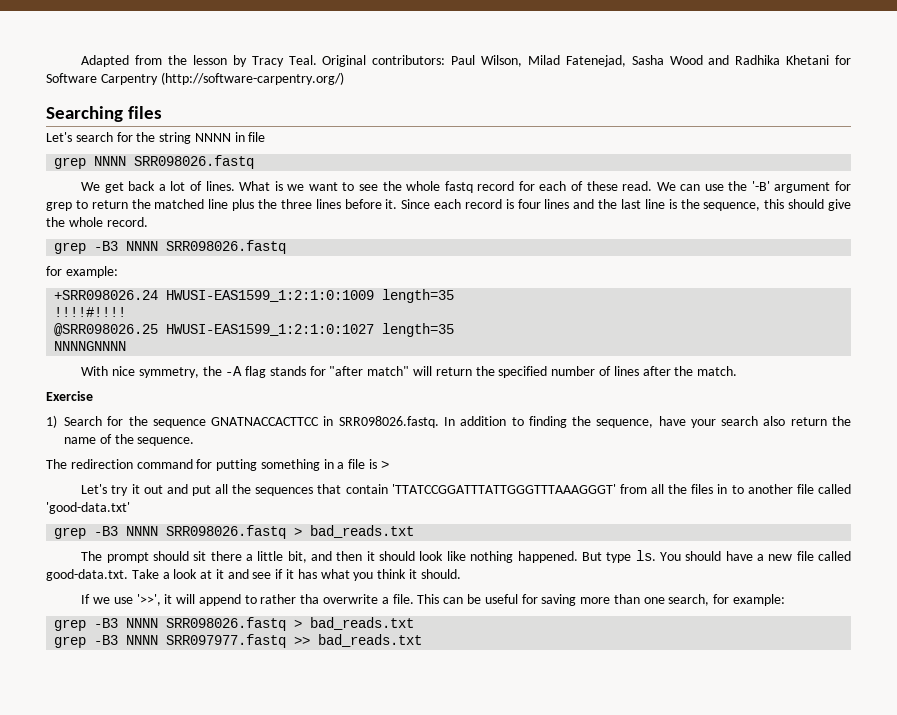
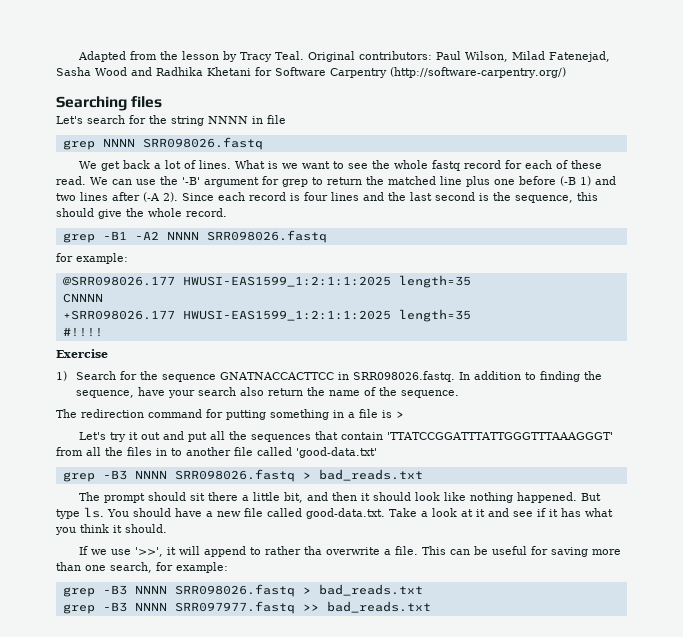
- We can use the '-B' argument for grep to return the matched line plus the three lines before it.
+ We can use the '-B' argument for grep to return the matched line plus one before (-B 1) and two lines after (-A 2).
- Since each record is four lines and the last line is the sequence, this should give the whole record.
- grep -B3 NNNN SRR098026.fastq
+ Since each record is four lines and the last second is the sequence, this should give the whole record.
+ grep -B1 -A2 NNNN SRR098026.fastq
- +SRR098026.24 HWUSI-EAS1599_1:2:1:0:1009 length=35
- !!!!#!!!!
- @SRR098026.25 HWUSI-EAS1599_1:2:1:0:1027 length=35
- NNNNGNNNN
- With nice symmetry, the -A flag stands for "after match" will return the specified number of lines after the match.
+ @SRR098026.177 HWUSI-EAS1599_1:2:1:1:2025 length=35
+ CNNNN
+ +SRR098026.177 HWUSI-EAS1599_1:2:1:1:2025 length=35
+ #!!!!

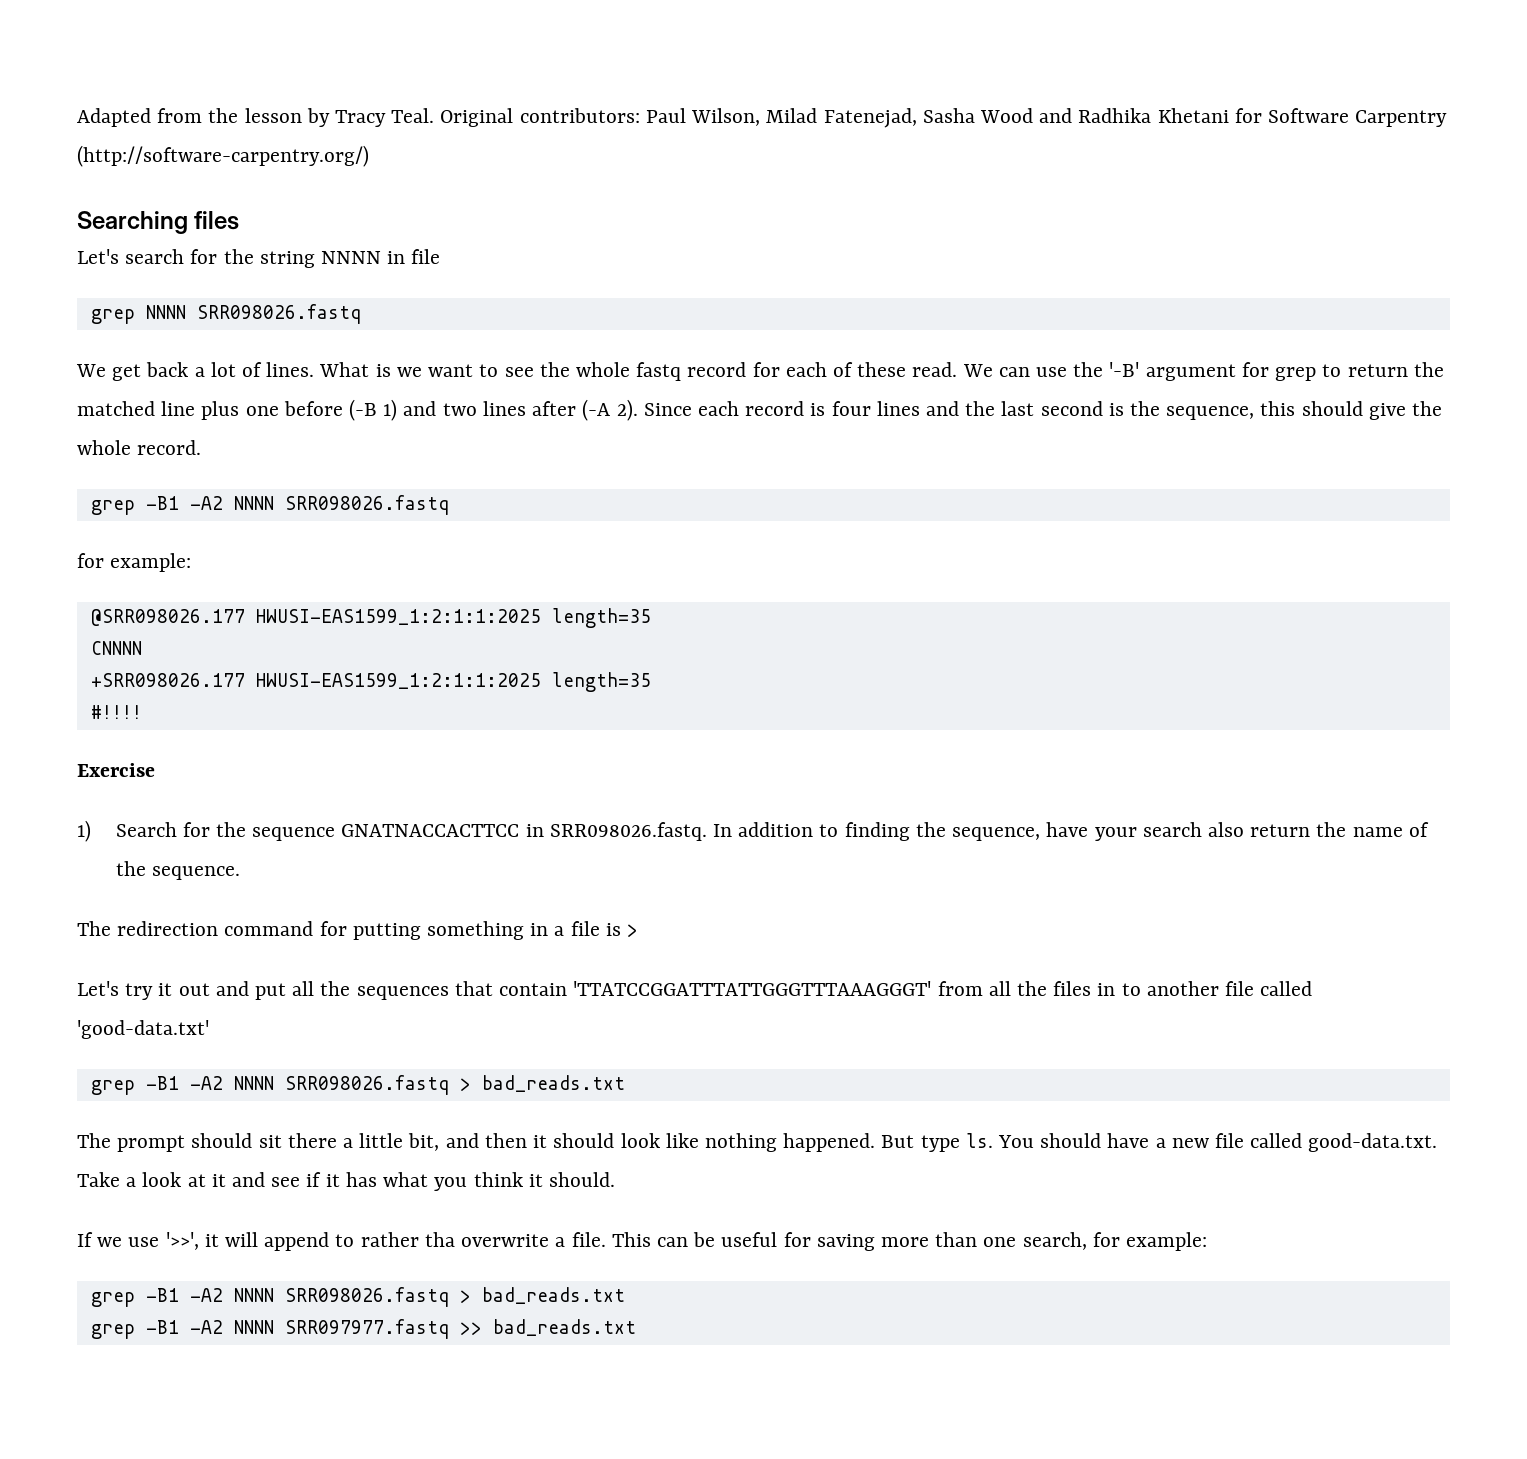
  Let's try it out and put all the sequences that contain 'TTATCCGGATTTATTGGGTTTAAAGGGT' from all the files in to another file called 'good-data.txt'
- grep -B3 NNNN SRR098026.fastq > bad_reads.txt
+ grep -B1 -A2 NNNN SRR098026.fastq > bad_reads.txt
  This can be useful for saving more than one search, for example:
- grep -B3 NNNN SRR098026.fastq > bad_reads.txt
+ grep -B1 -A2 NNNN SRR098026.fastq > bad_reads.txt
- grep -B3 NNNN SRR097977.fastq >> bad_reads.txt
+ grep -B1 -A2 NNNN SRR097977.fastq >> bad_reads.txt

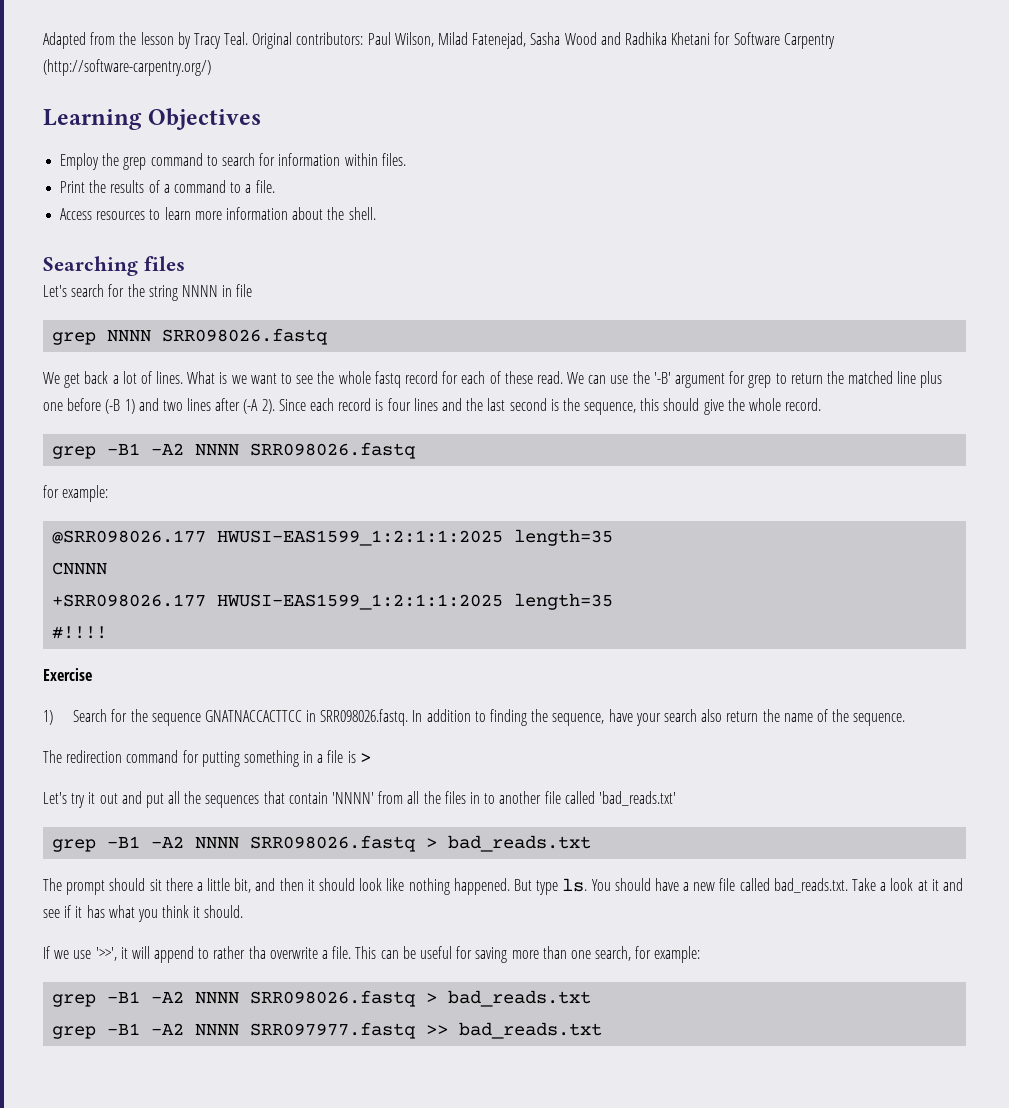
+ Learning Objectives
+ Employ the grep command to search for information within files.
+ Print the results of a command to a file.
+ Access resources to learn more information about the shell.
- Let's try it out and put all the sequences that contain 'TTATCCGGATTTATTGGGTTTAAAGGGT' from all the files in to another file called 'good-data.txt'
+ Let's try it out and put all the sequences that contain 'NNNN' from all the files in to another file called 'bad_reads.txt'
- You should have a new file called good-data.txt. Take a look at it and see if it has what you think it should.
+ You should have a new file called bad_reads.txt. Take a look at it and see if it has what you think it should.

